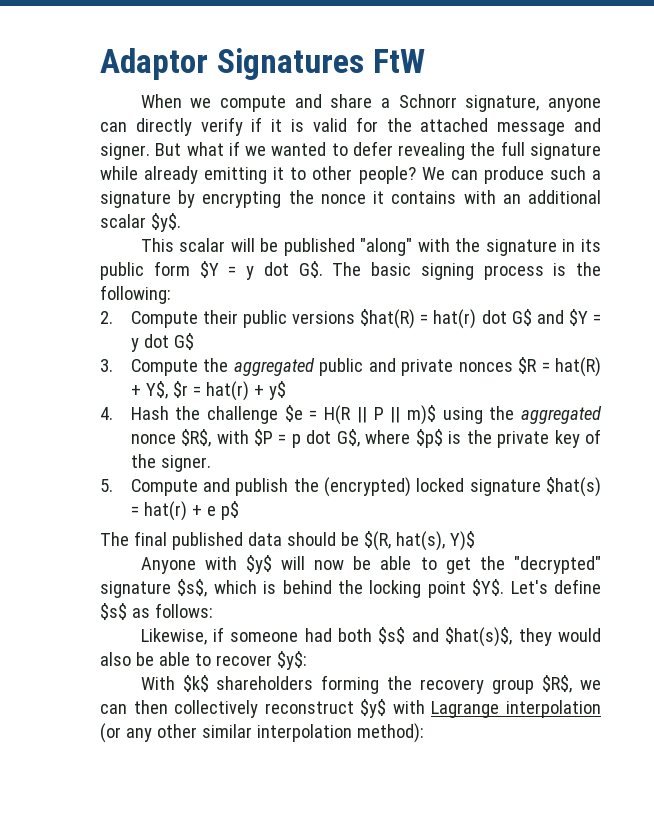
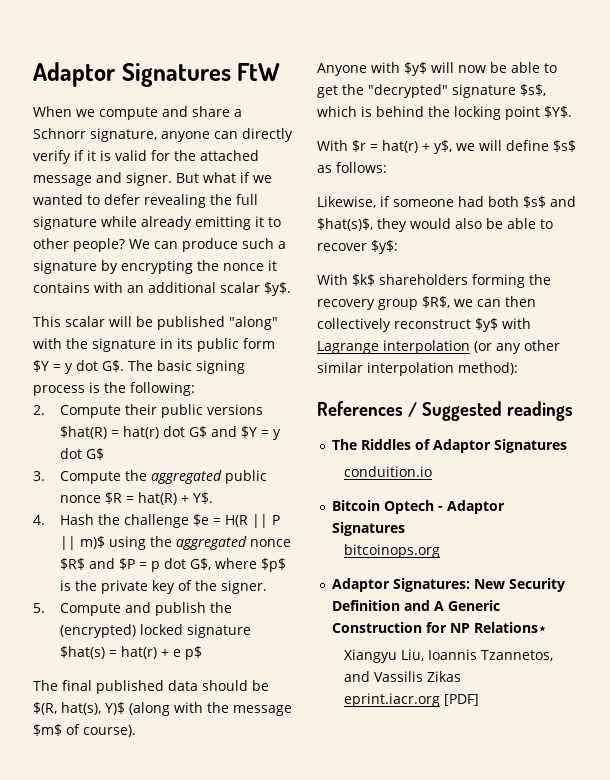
- 3. Compute the aggregated public and private nonces $R = hat(R) + Y$, $r = hat(r) + y$
+ 3. Compute the aggregated public nonce $R = hat(R) + Y$.
- 4. Hash the challenge $e = H(R || P || m)$ using the aggregated nonce $R$, with $P = p dot G$, where $p$ is the private key of the signer.
+ 4. Hash the challenge $e = H(R || P || m)$ using the aggregated nonce $R$ and $P = p dot G$, where $p$ is the private key of the signer.
- The final published data should be $(R, hat(s), Y)$
+ The final published data should be $(R, hat(s), Y)$ (along with the message $m$ of course).
- Anyone with $y$ will now be able to get the "decrypted" signature $s$, which is behind the locking point $Y$. Let's define $s$ as follows:
+ Anyone with $y$ will now be able to get the "decrypted" signature $s$, which is behind the locking point $Y$.
+ With $r = hat(r) + y$, we will define $s$ as follows:
+ References / Suggested readings
+ The Riddles of Adaptor Signatures
+ conduition.io
+ Bitcoin Optech - Adaptor Signatures
+ bitcoinops.org
+ Adaptor Signatures: New Security Definition and A Generic Construction for NP Relations⋆
+ Xiangyu Liu, Ioannis Tzannetos, and Vassilis Zikas
+ eprint.iacr.org [PDF]

